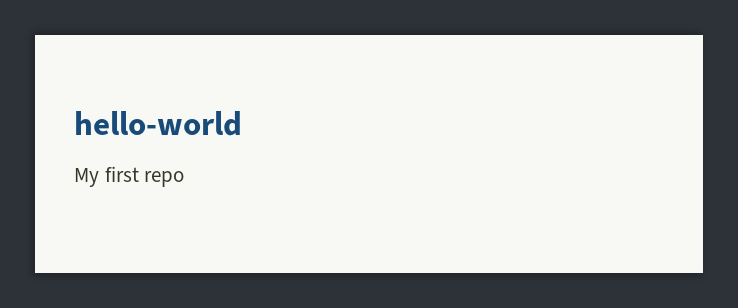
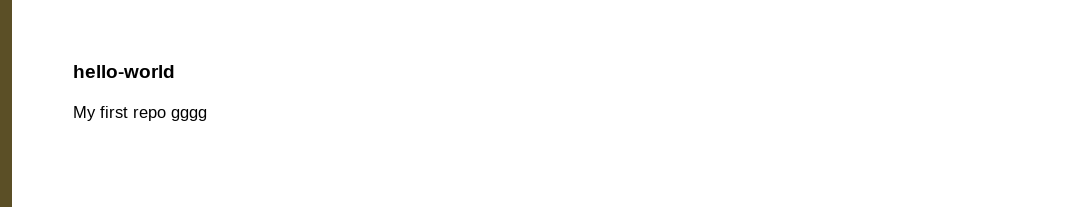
- My first repo
+ My first repo gggg

